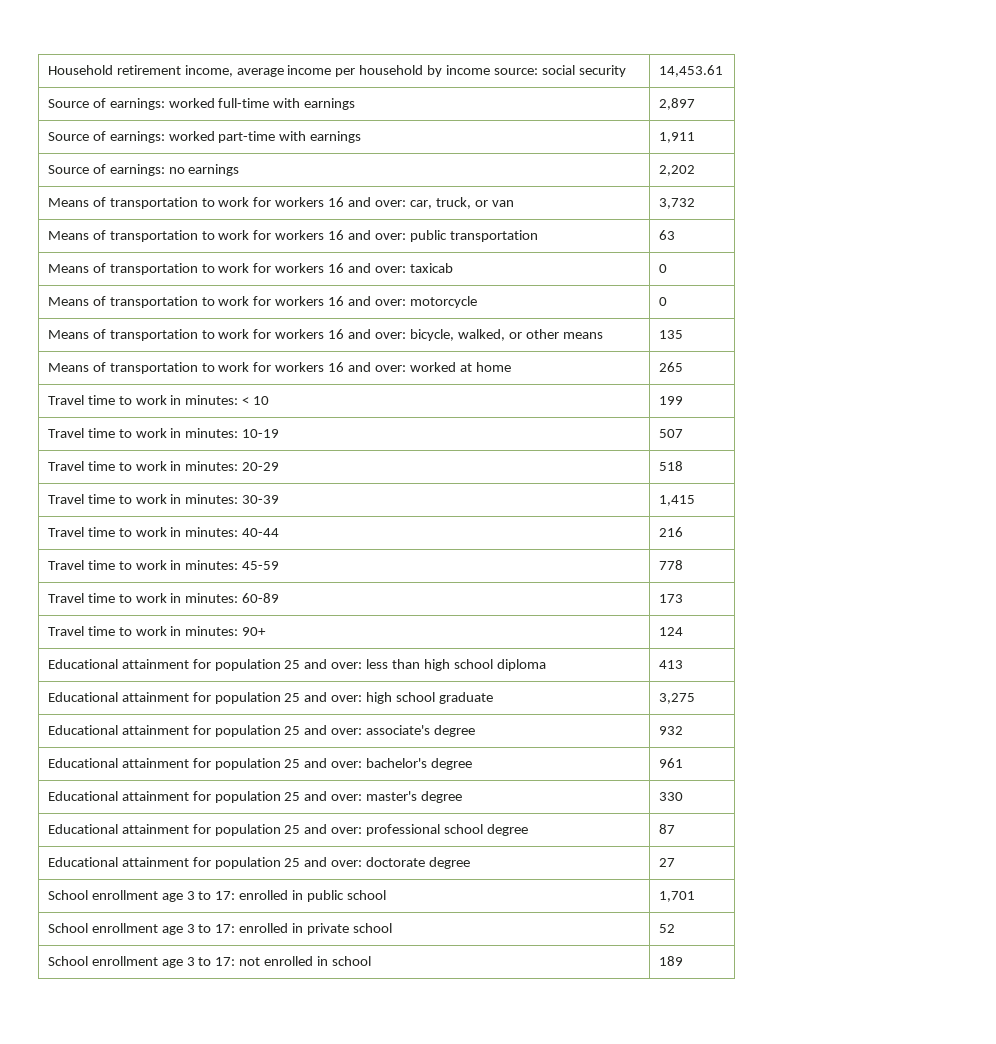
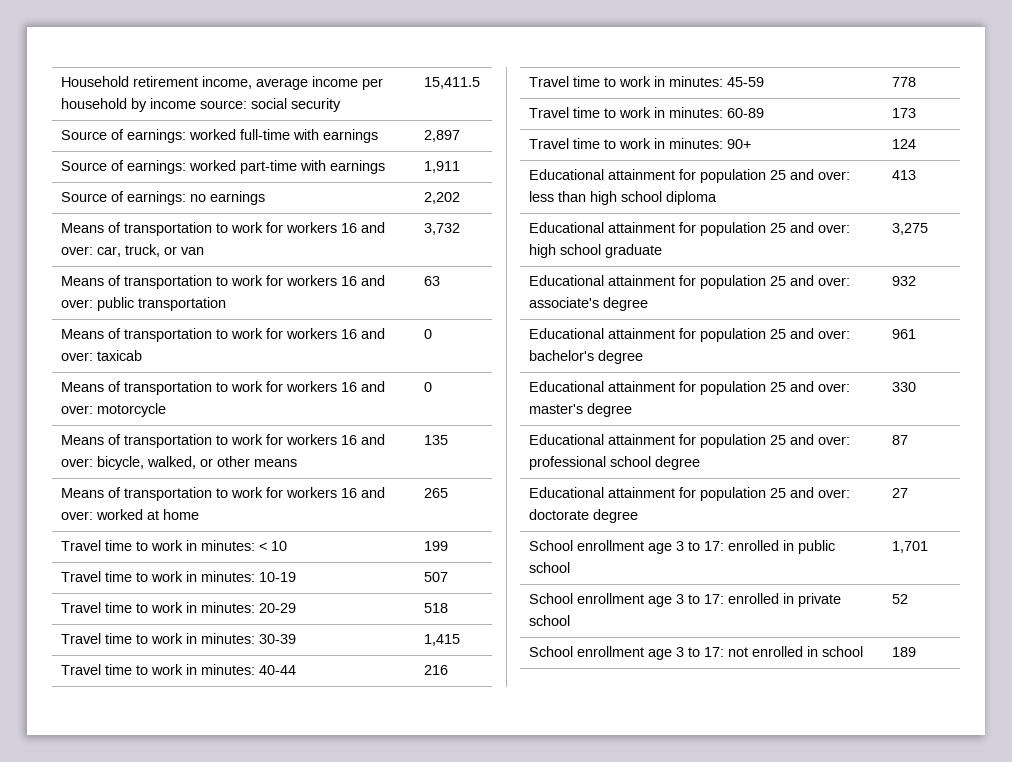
- Household retirement income, average income per household by income source: social security | 14,453.61
+ Household retirement income, average income per household by income source: social security | 15,411.5

